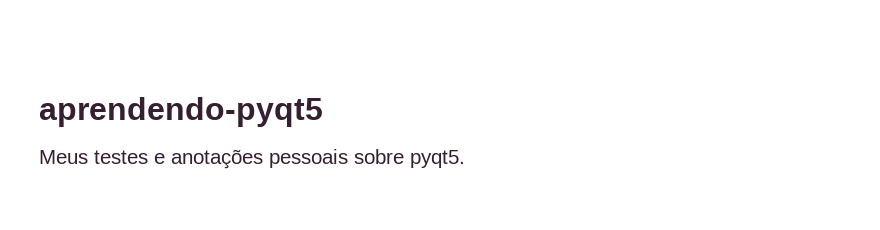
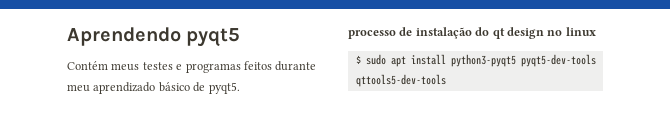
- aprendendo-pyqt5
- Meus testes e anotações pessoais sobre pyqt5.
+ Aprendendo pyqt5
+ Contém meus testes e programas feitos durante meu aprendizado básico de pyqt5.
+ processo de instalação do qt design no linux
+ $ sudo apt install python3-pyqt5 pyqt5-dev-tools qttools5-dev-tools

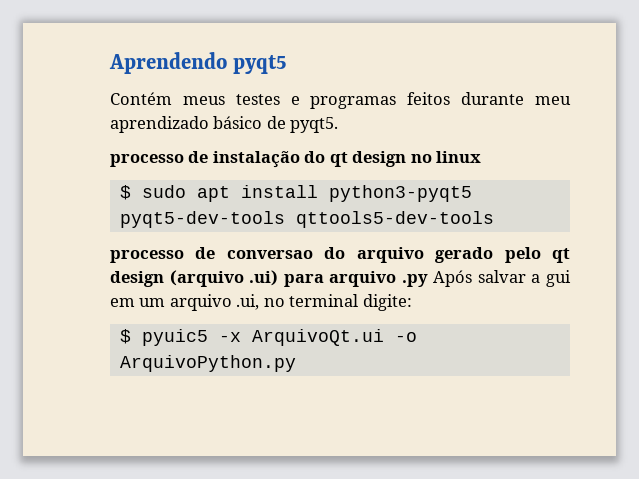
+ processo de conversao do arquivo gerado pelo qt design (arquivo .ui) para arquivo .py Após salvar a gui em um arquivo .ui, no terminal digite:
+ $ pyuic5 -x ArquivoQt.ui -o ArquivoPython.py

